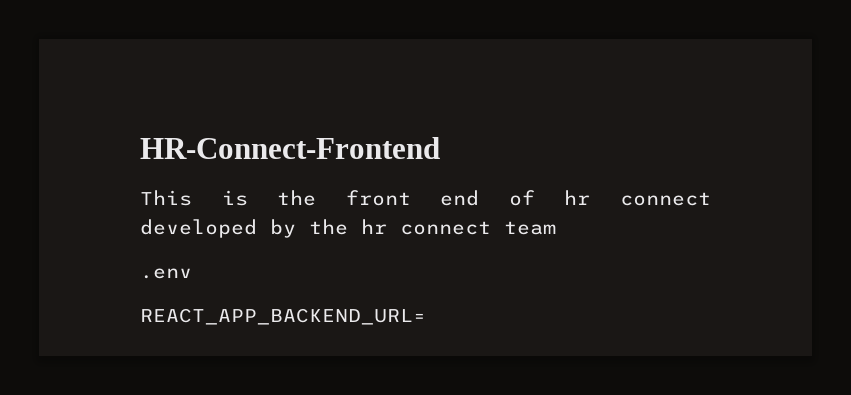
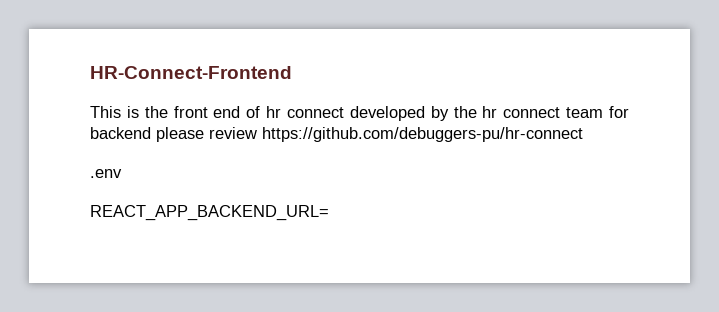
- This is the front end of hr connect developed by the hr connect team
+ This is the front end of hr connect developed by the hr connect team for backend please review https://github.com/debuggers-pu/hr-connect

